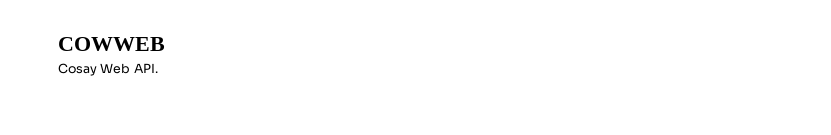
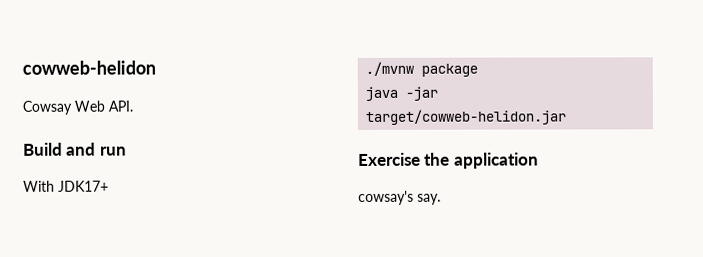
- COWWEB
- Cosay Web API.
+ cowweb-helidon
+ Cowsay Web API.
+ Build and run
+ With JDK17+
+ ./mvnw package
+ java -jar target/cowweb-helidon.jar
+ Exercise the application
+ cowsay's say.

